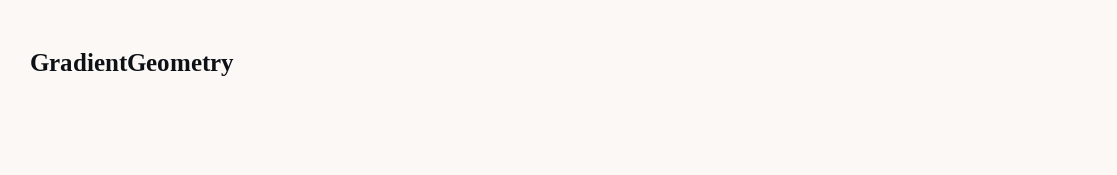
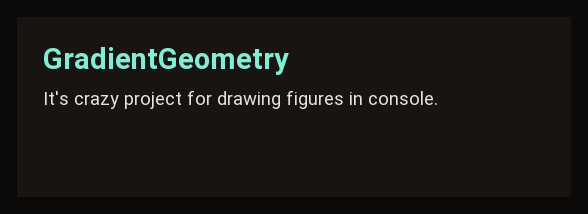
+ It's crazy project for drawing figures in console.

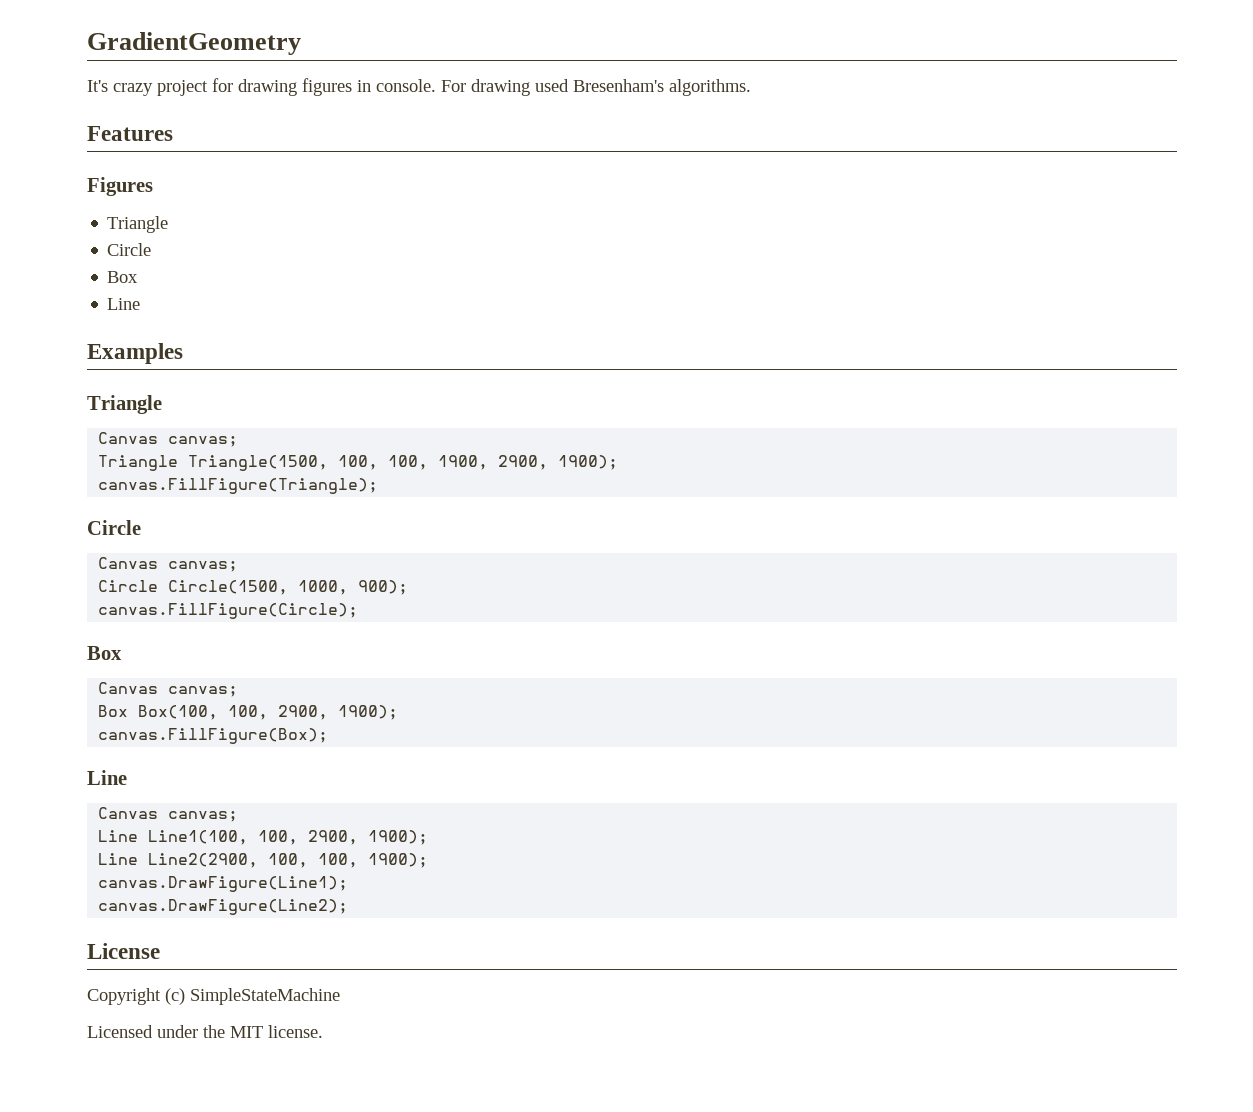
+ For drawing used Bresenham's algorithms.
+ Features
+ Figures
+ Triangle
+ Circle
+ Box
+ Line
+ Examples
+ Triangle
+ Canvas canvas;
+ Triangle Triangle(1500, 100, 100, 1900, 2900, 1900);
+ canvas.FillFigure(Triangle);
+ Circle
+ Canvas canvas;
+ Circle Circle(1500, 1000, 900);
+ canvas.FillFigure(Circle);
+ Box
+ Canvas canvas;
+ Box Box(100, 100, 2900, 1900);
+ canvas.FillFigure(Box);
+ Line
+ Canvas canvas;
+ Line Line1(100, 100, 2900, 1900);
+ Line Line2(2900, 100, 100, 1900);
+ canvas.DrawFigure(Line1);
+ canvas.DrawFigure(Line2);
+ License
+ Copyright (c) SimpleStateMachine
+ Licensed under the MIT license.

